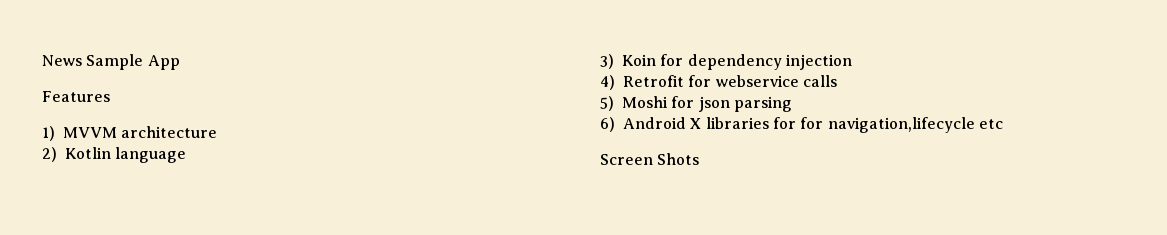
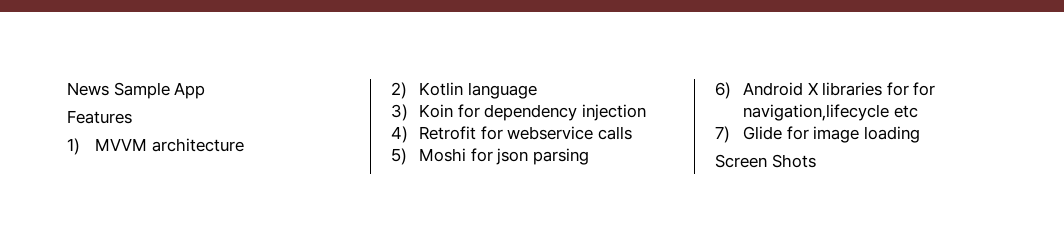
+ 7) Glide for image loading

